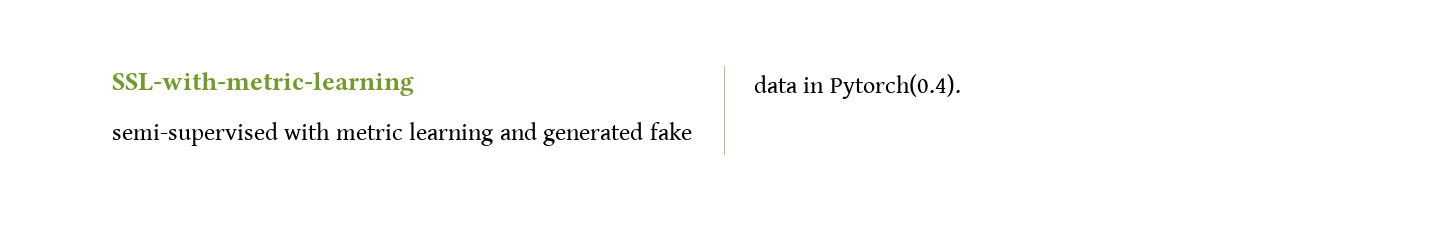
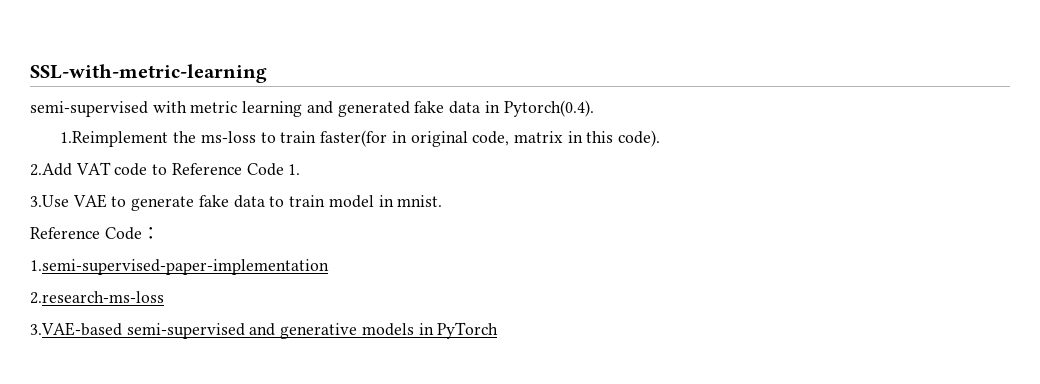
+ 1.Reimplement the ms-loss to train faster(for in original code, matrix in this code).
+ 2.Add VAT code to Reference Code 1.
+ 3.Use VAE to generate fake data to train model in mnist.
+ Reference Code：
+ 1.semi-supervised-paper-implementation
+ 2.research-ms-loss
+ 3.VAE-based semi-supervised and generative models in PyTorch

